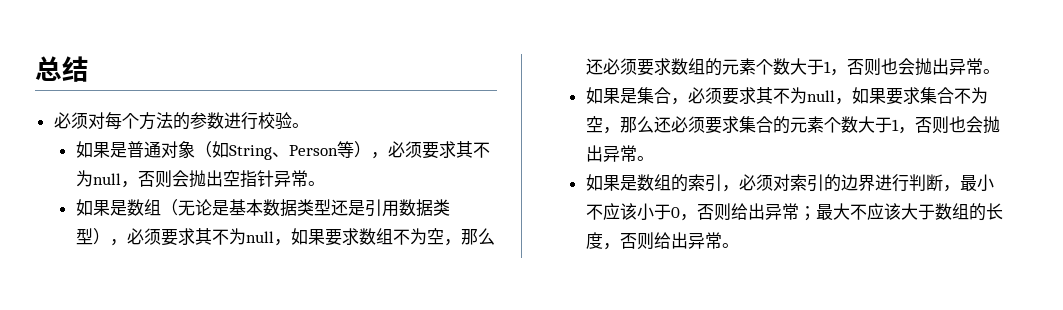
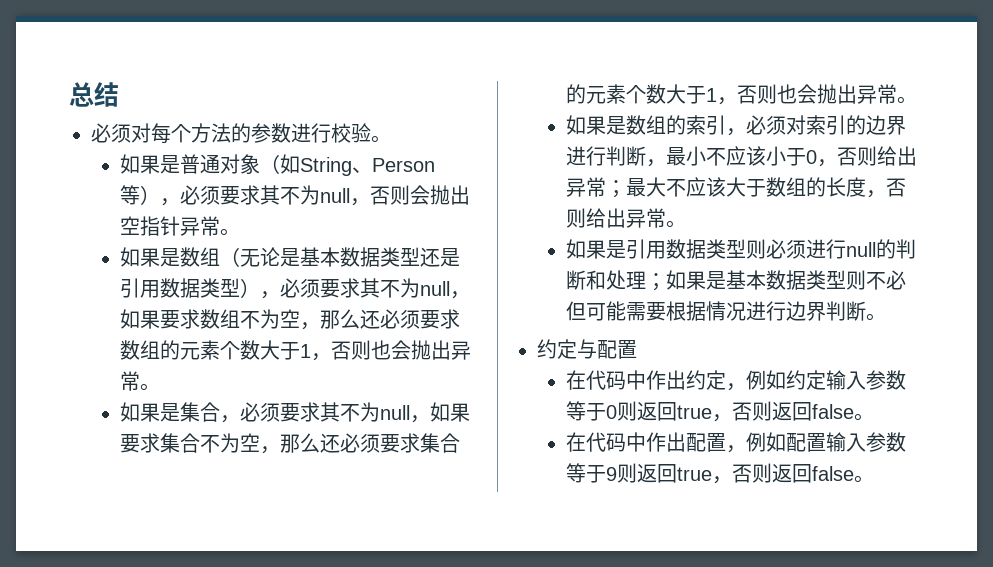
+ 如果是引用数据类型则必须进行null的判断和处理；如果是基本数据类型则不必但可能需要根据情况进行边界判断。
+ 约定与配置
+ 在代码中作出约定，例如约定输入参数等于0则返回true，否则返回false。
+ 在代码中作出配置，例如配置输入参数等于9则返回true，否则返回false。

